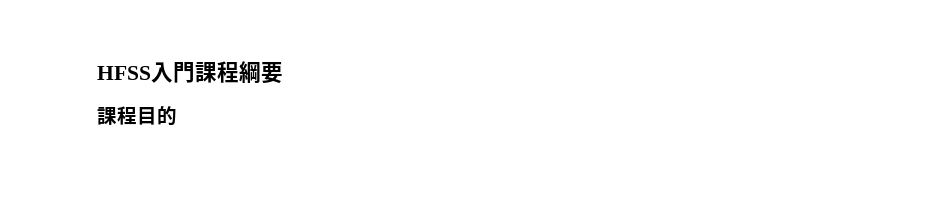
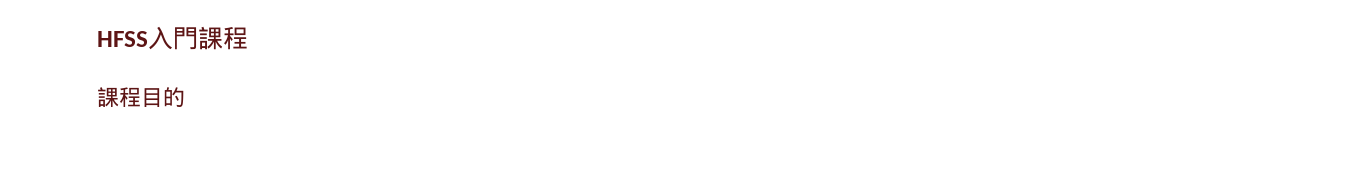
- HFSS入門課程綱要
+ HFSS入門課程

